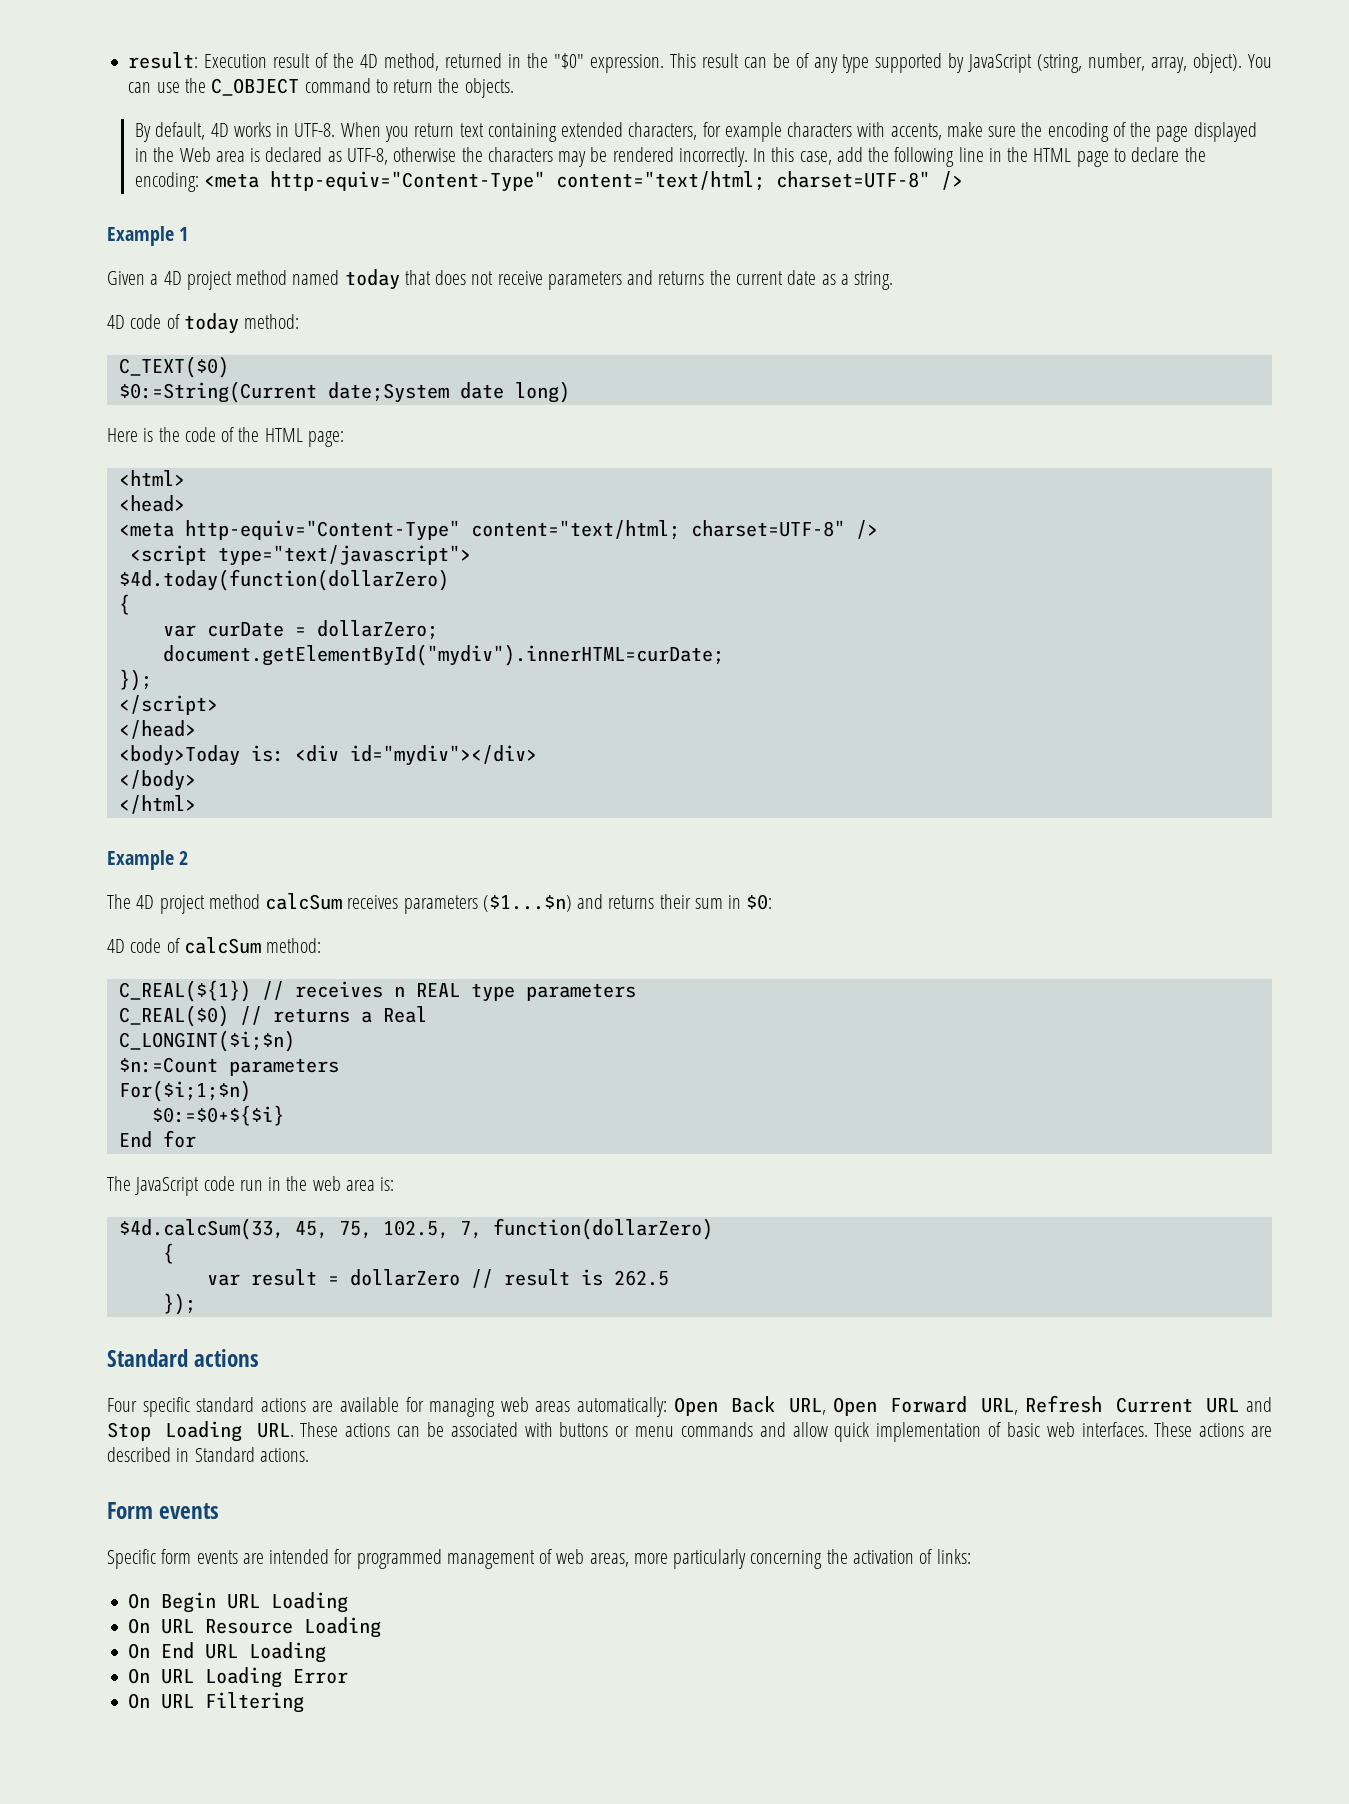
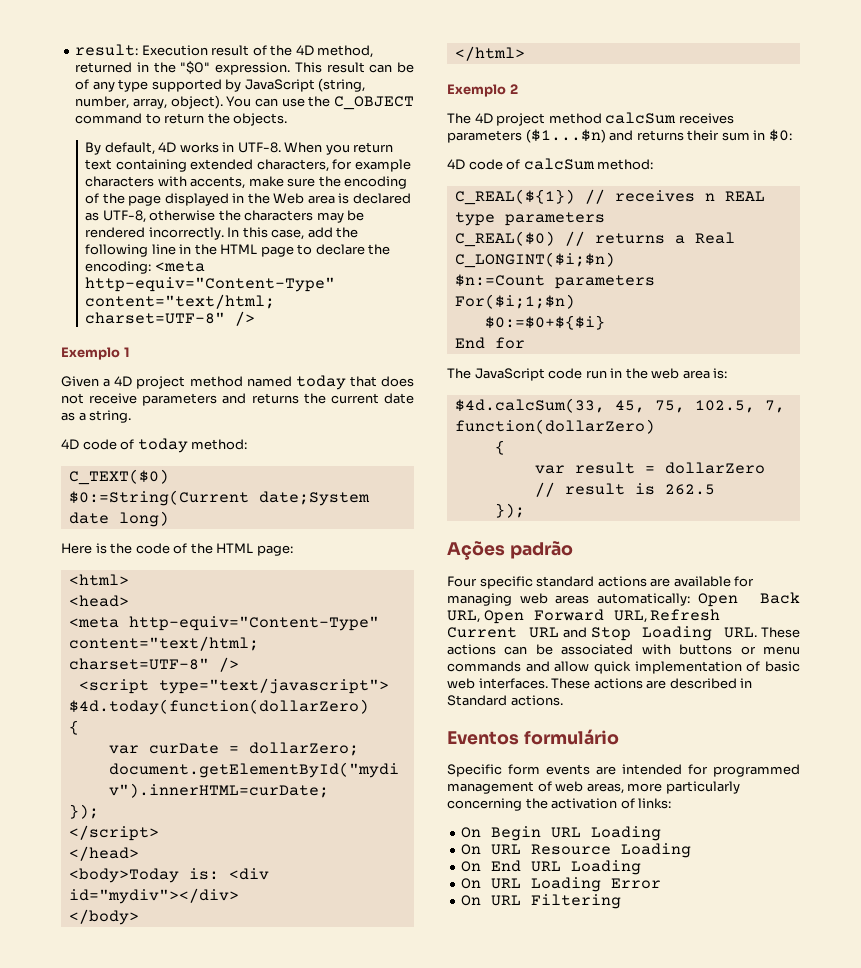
- Example 1
+ Exemplo 1
- Example 2
+ Exemplo 2
- Standard actions
+ Ações padrão
- Form events
+ Eventos formulário

